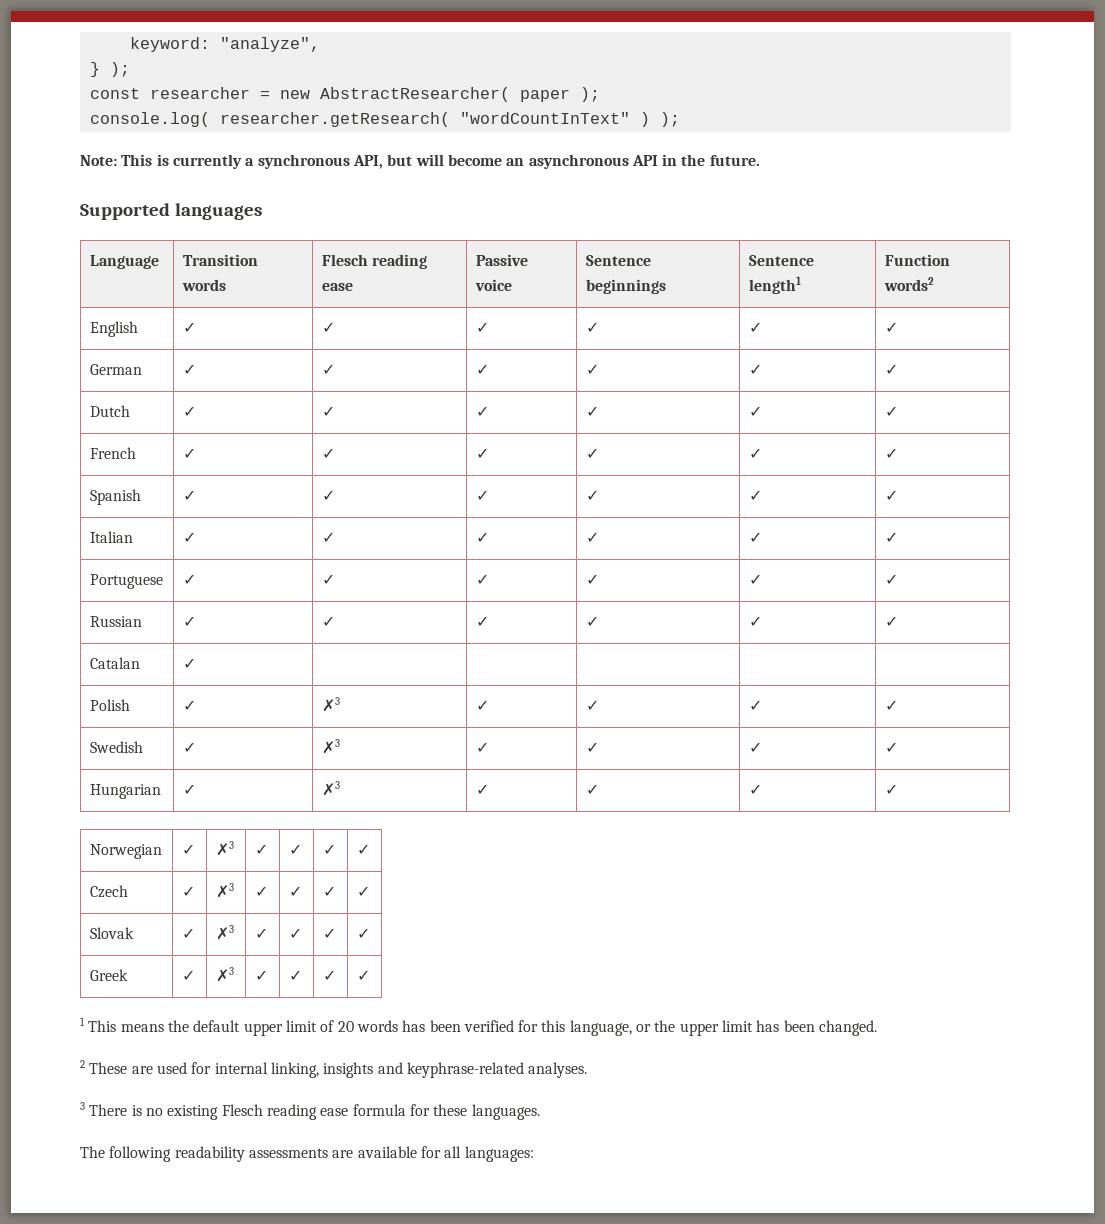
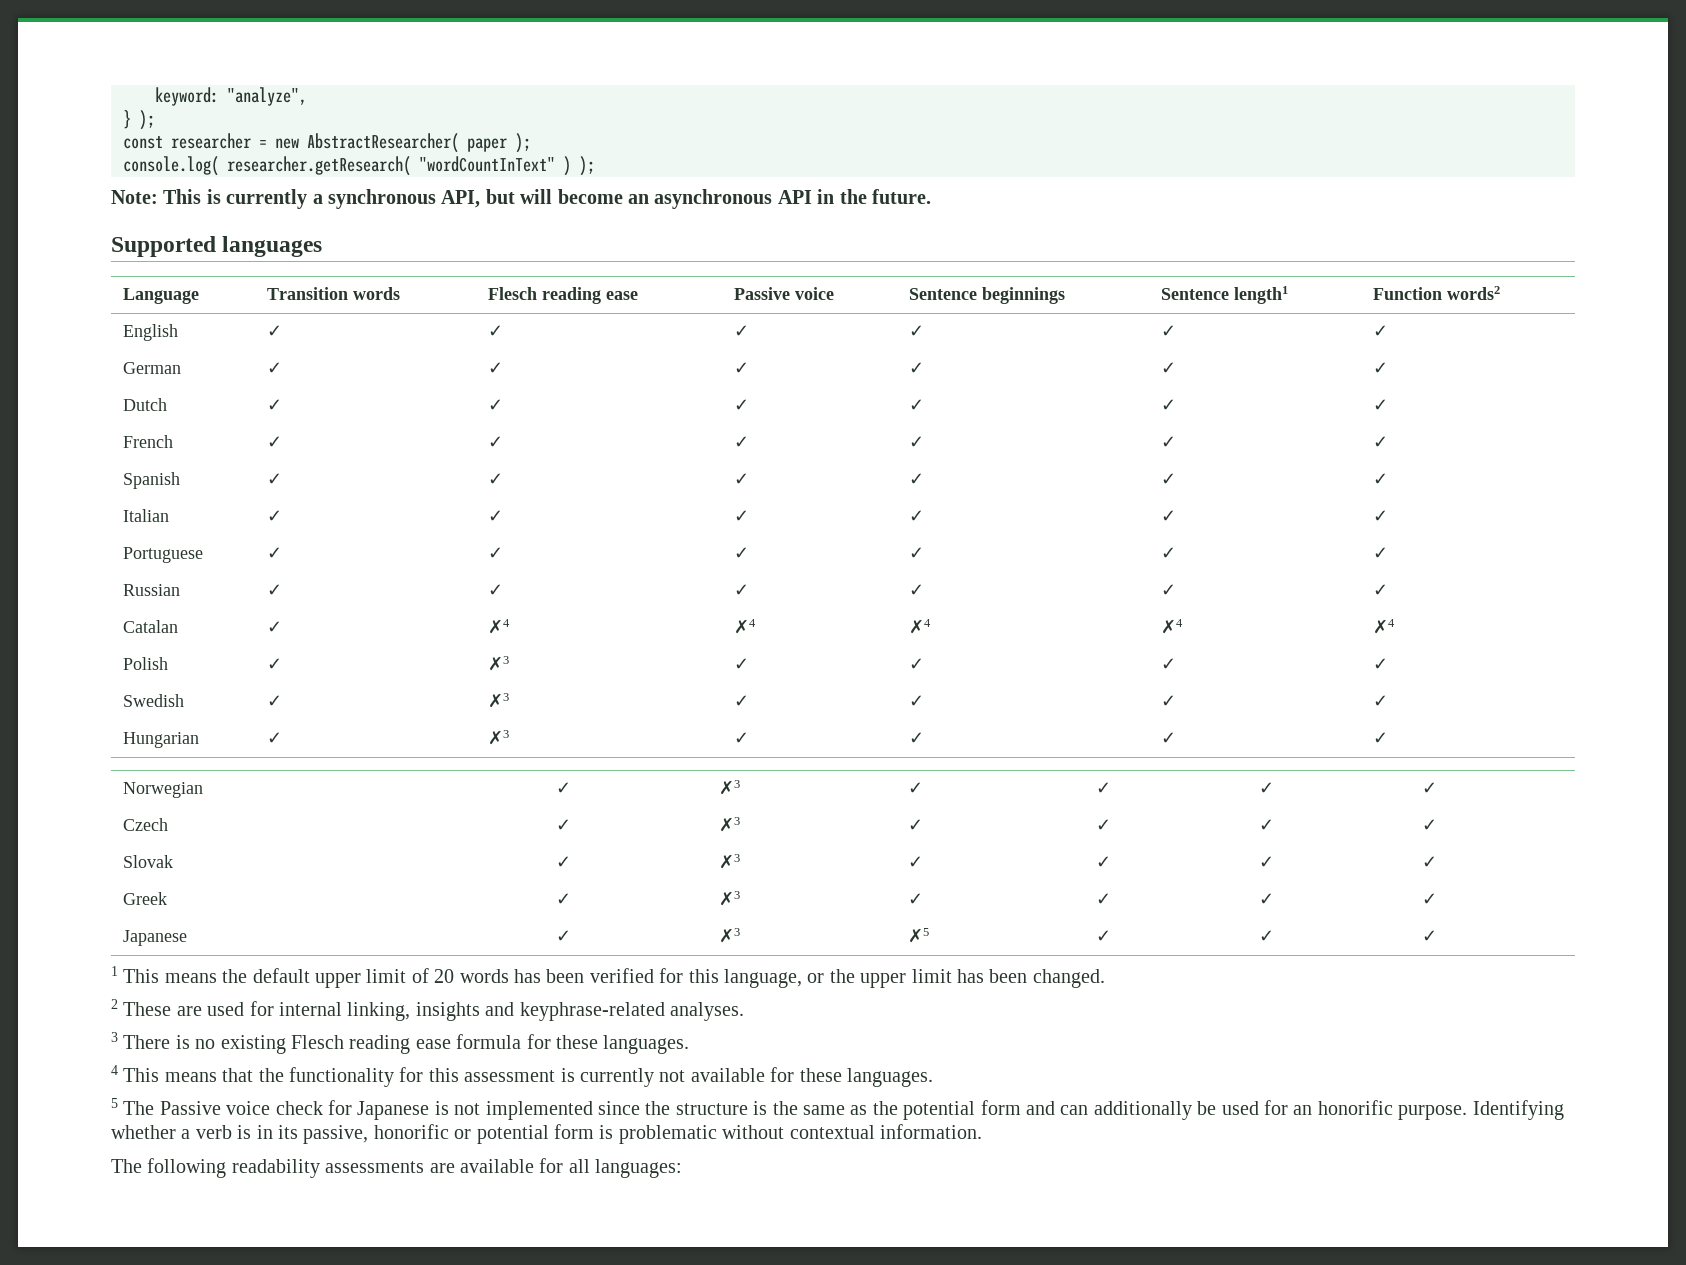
- Catalan | ✓ | | | | |
+ Catalan | ✓ | ✗4 | ✗4 | ✗4 | ✗4 | ✗4
+ Japanese | ✓ | ✗3 | ✗5 | ✓ | ✓ | ✓
+ 4 This means that the functionality for this assessment is currently not available for these languages.
+ 5 The Passive voice check for Japanese is not implemented since the structure is the same as the potential form and can additionally be used for an honorific purpose. Identifying whether a verb is in its passive, honorific or potential form is problematic without contextual information.

